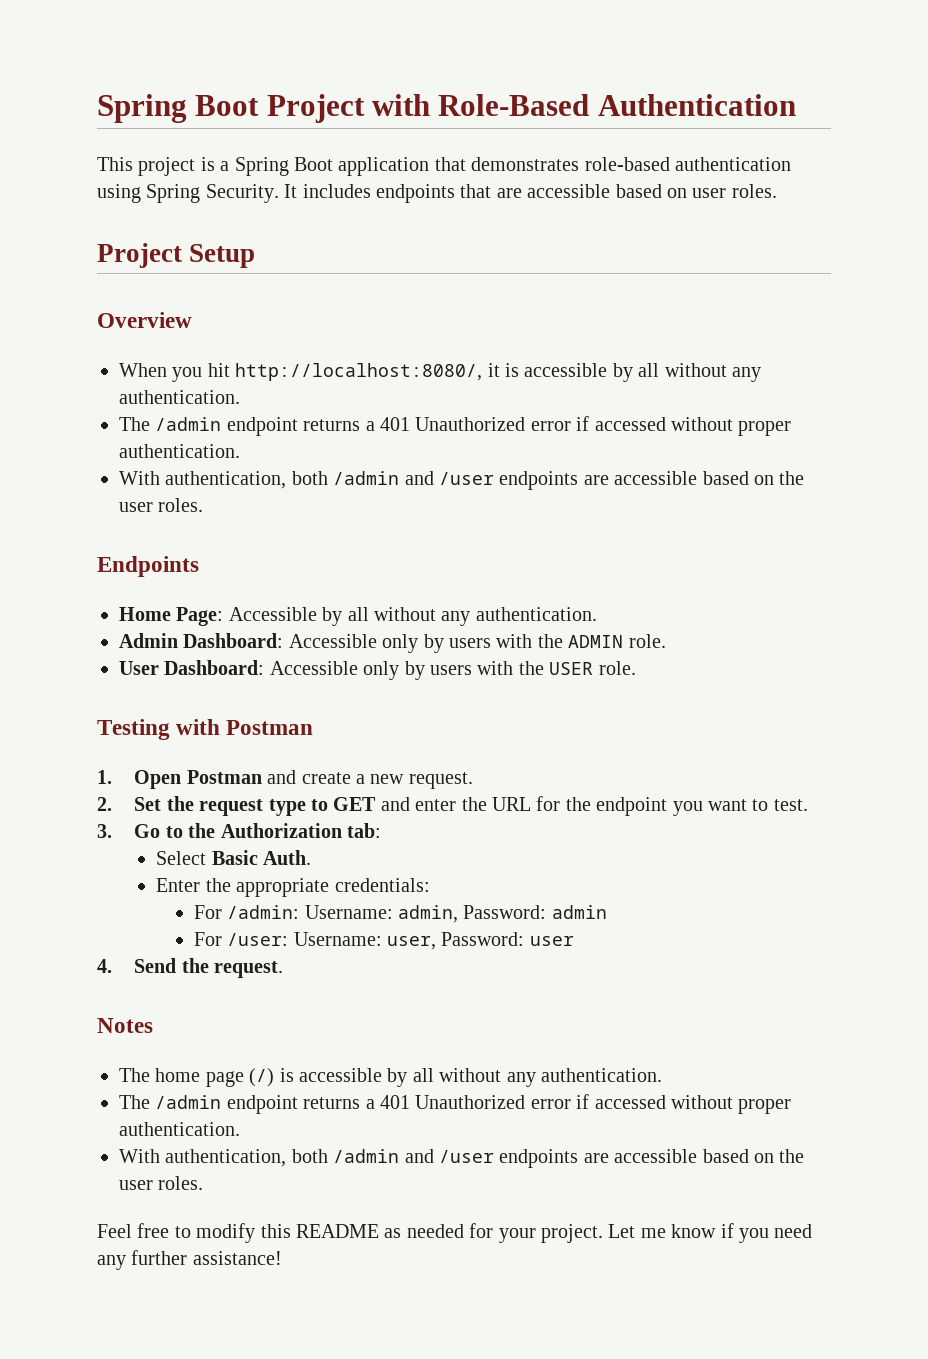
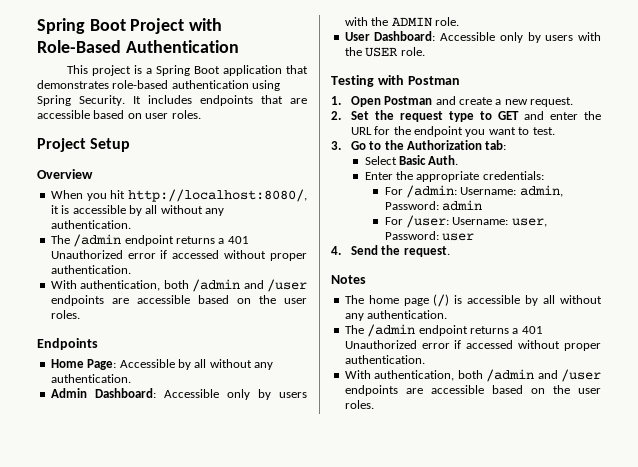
- Feel free to modify this README as needed for your project. Let me know if you need any further assistance!

